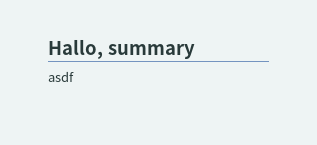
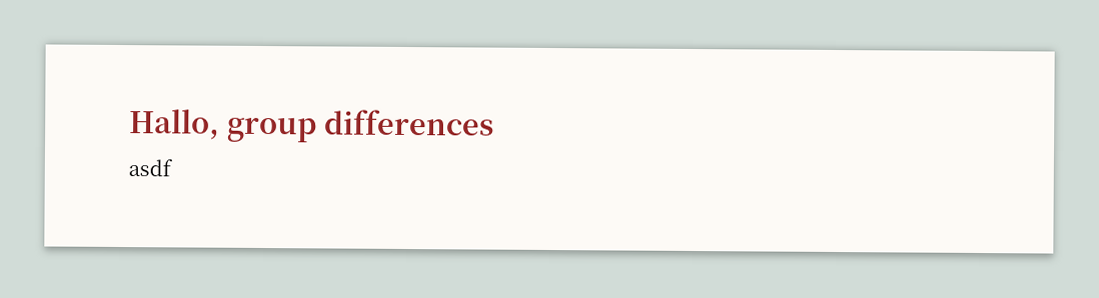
- Hallo, summary
+ Hallo, group differences

